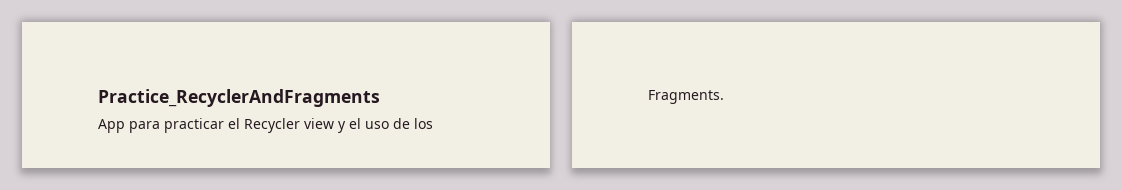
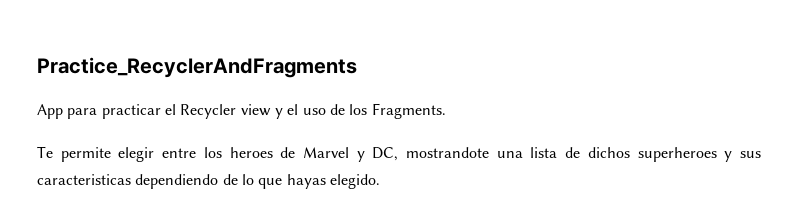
+ Te permite elegir entre los heroes de Marvel y DC, mostrandote una lista de dichos superheroes y sus caracteristicas dependiendo de lo que hayas elegido.

